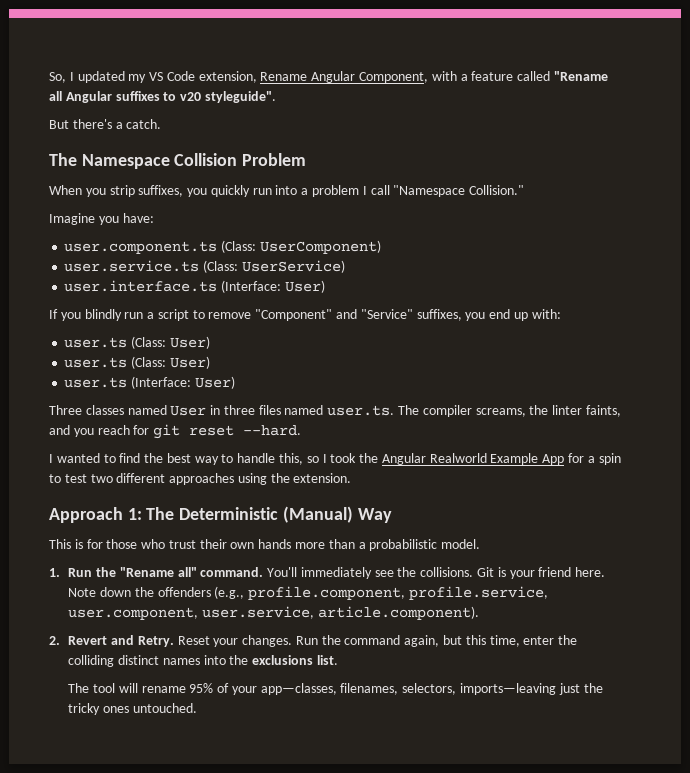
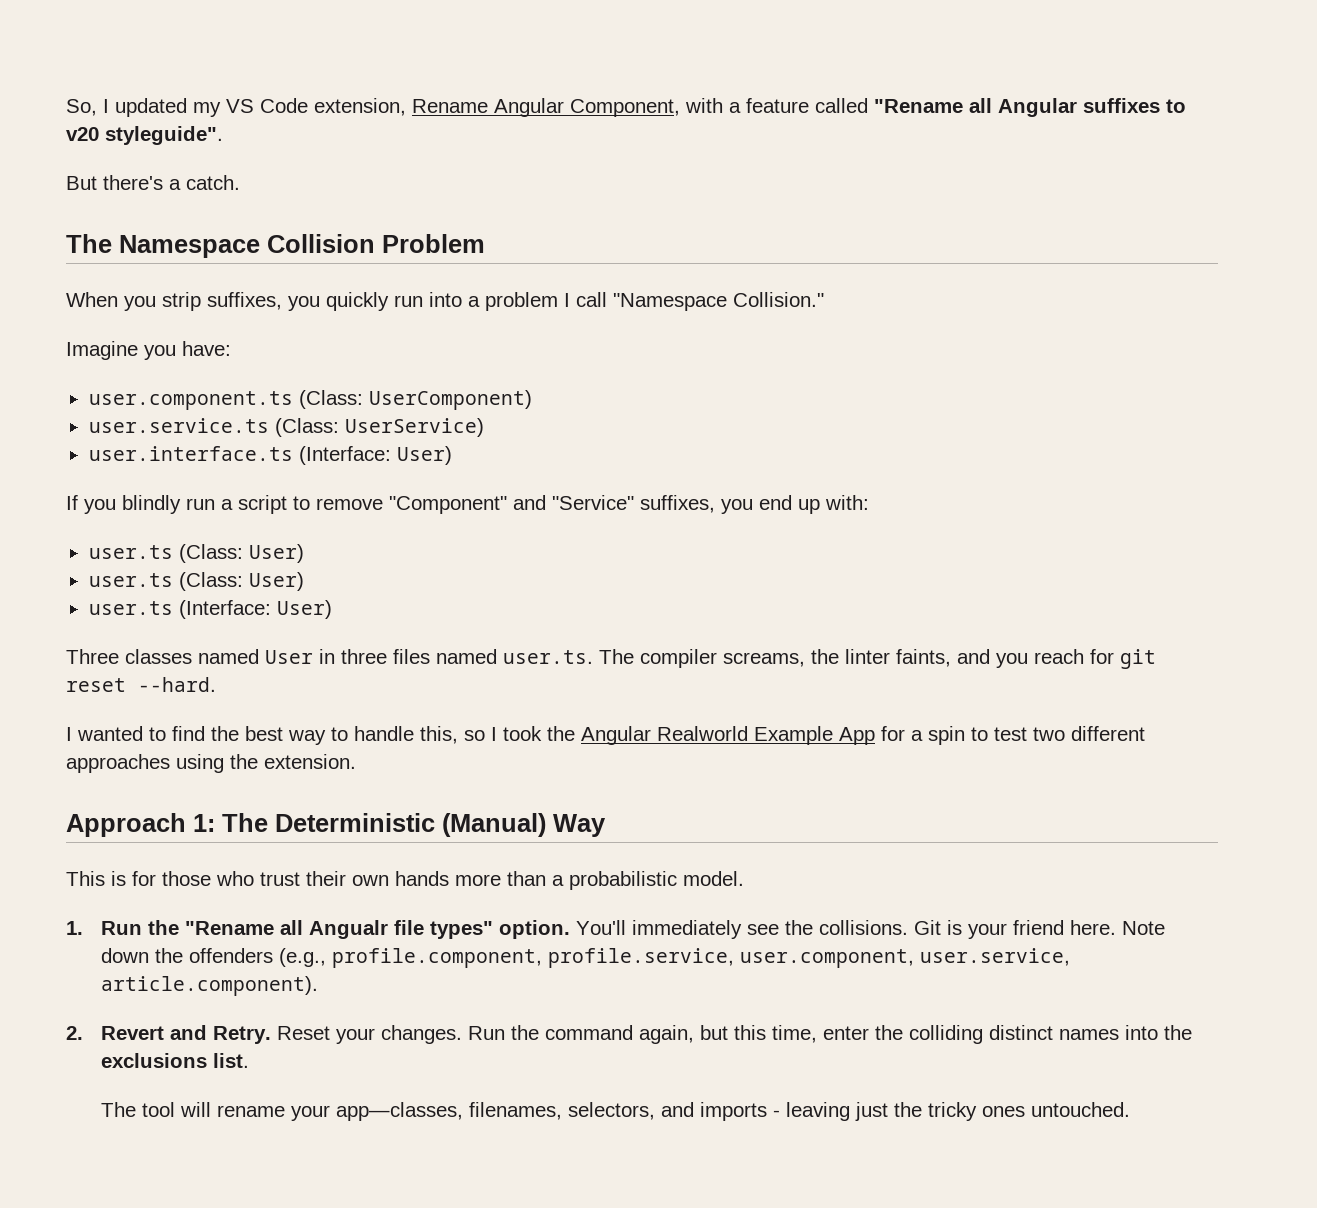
- 1. Run the "Rename all" command.
+ 1. Run the "Rename all Angualr file types" option.
- The tool will rename 95% of your app—classes, filenames, selectors, imports—leaving just the tricky ones untouched.
+ The tool will rename your app—classes, filenames, selectors, and imports - leaving just the tricky ones untouched.

